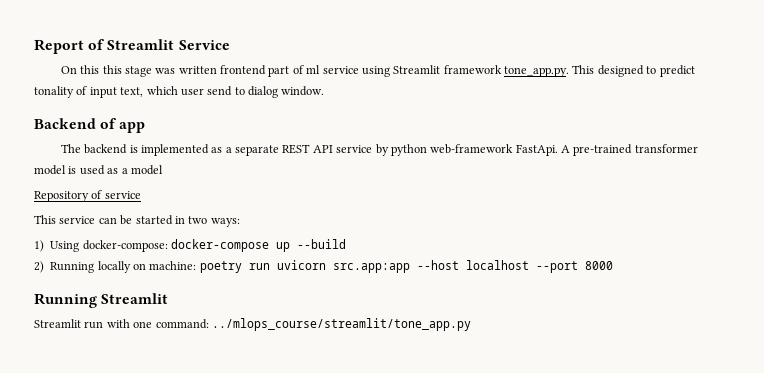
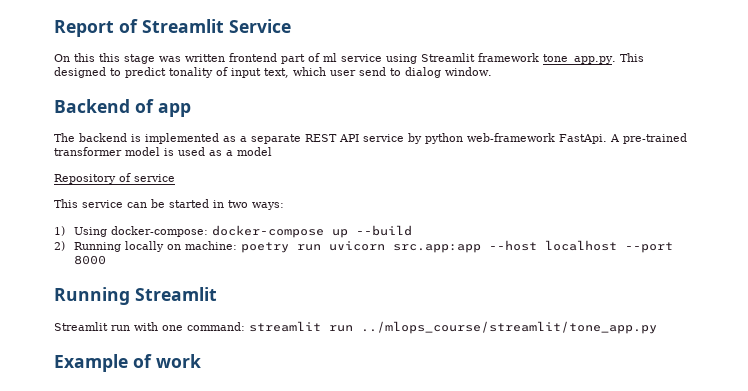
- Streamlit run with one command: ../mlops_course/streamlit/tone_app.py
+ Streamlit run with one command: streamlit run ../mlops_course/streamlit/tone_app.py
+ Example of work

